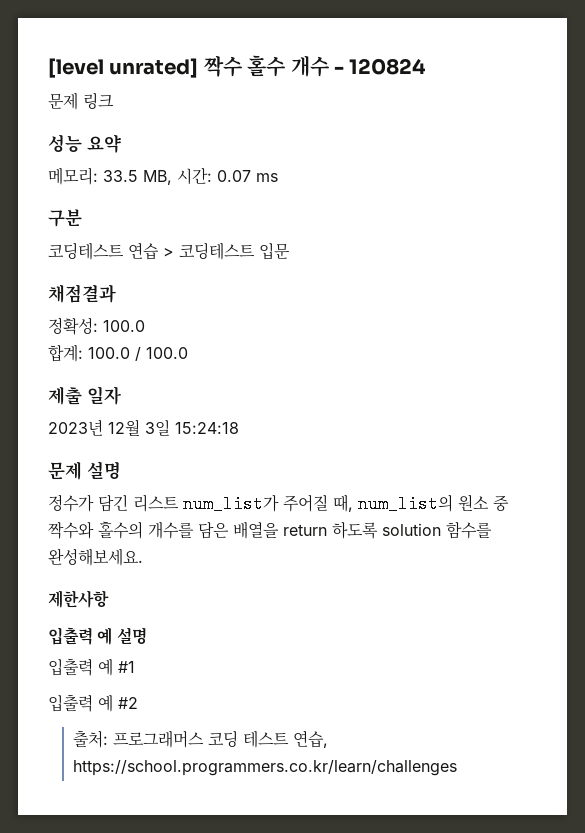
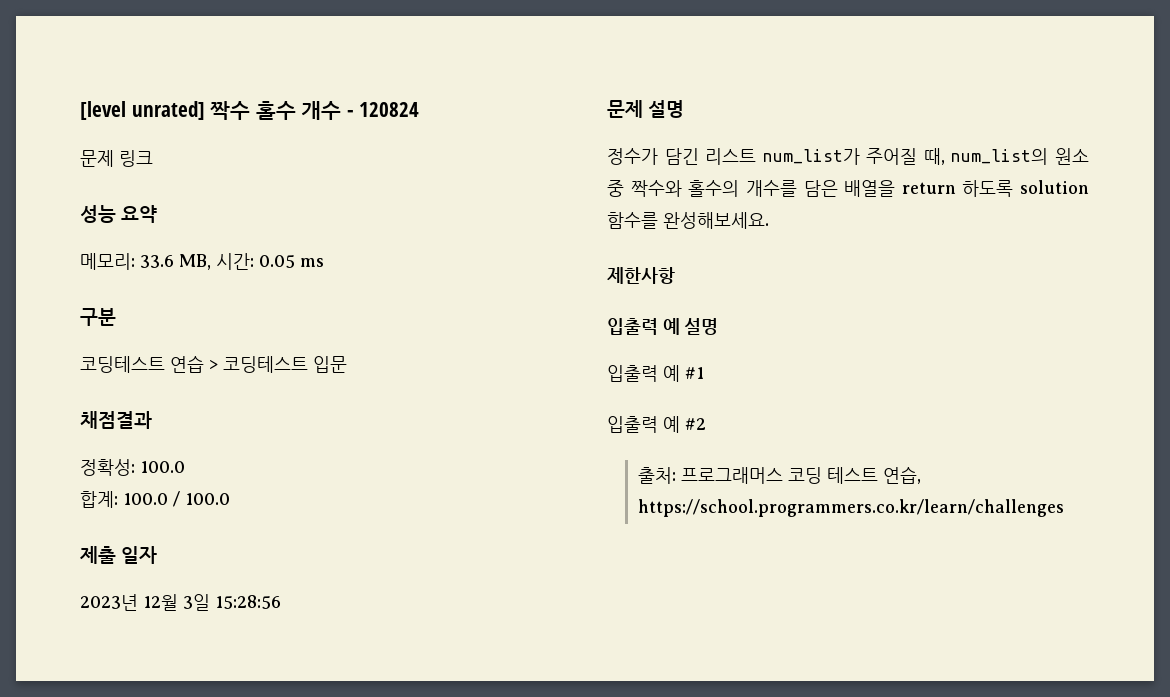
- 메모리: 33.5 MB, 시간: 0.07 ms
+ 메모리: 33.6 MB, 시간: 0.05 ms
- 2023년 12월 3일 15:24:18
+ 2023년 12월 3일 15:28:56

